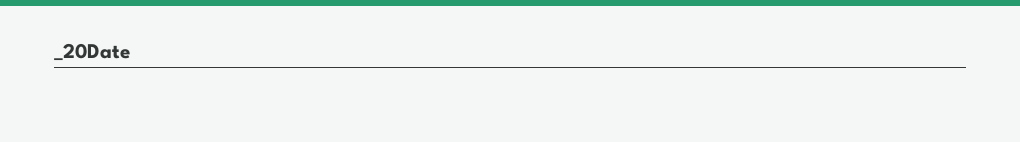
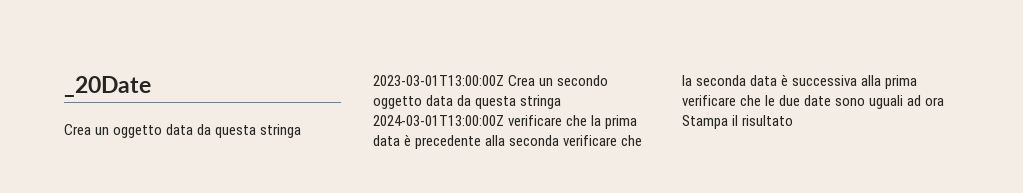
+ Crea un oggetto data da questa stringa 2023-03-01T13:00:00Z Crea un secondo oggetto data da questa stringa 2024-03-01T13:00:00Z verificare che la prima data è precedente alla seconda verificare che la seconda data è successiva alla prima verificare che le due date sono uguali ad ora Stampa il risultato

